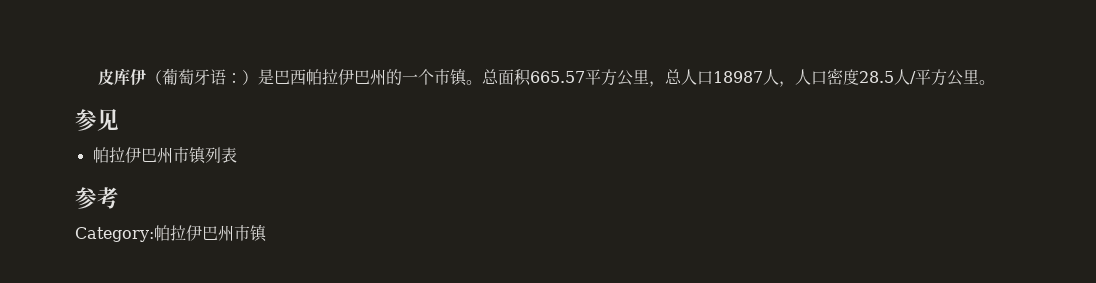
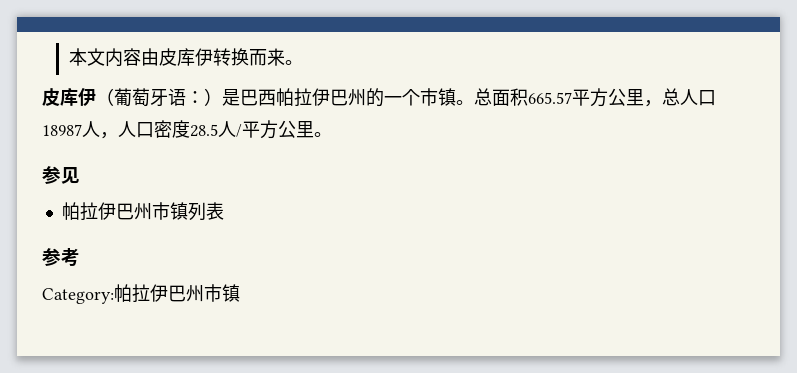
+ 本文内容由皮库伊转换而来。

